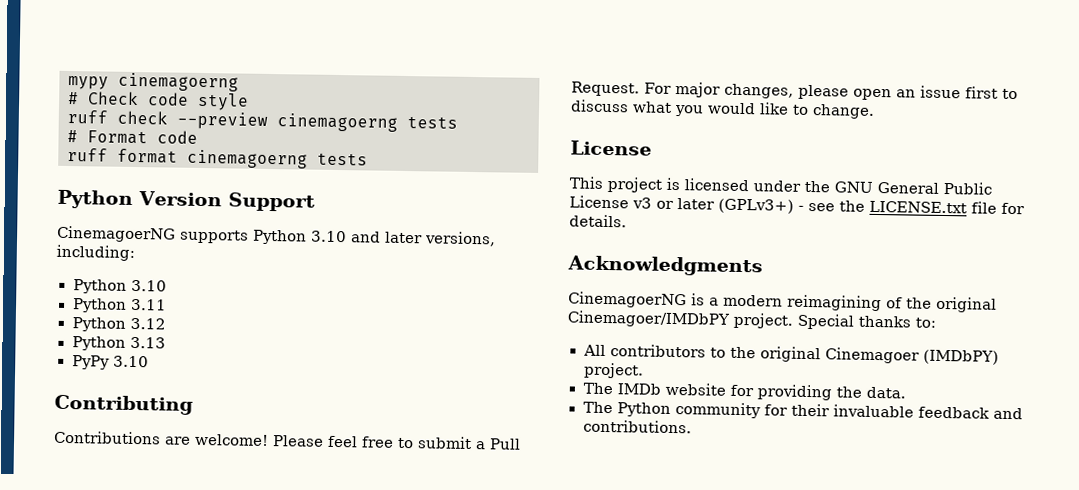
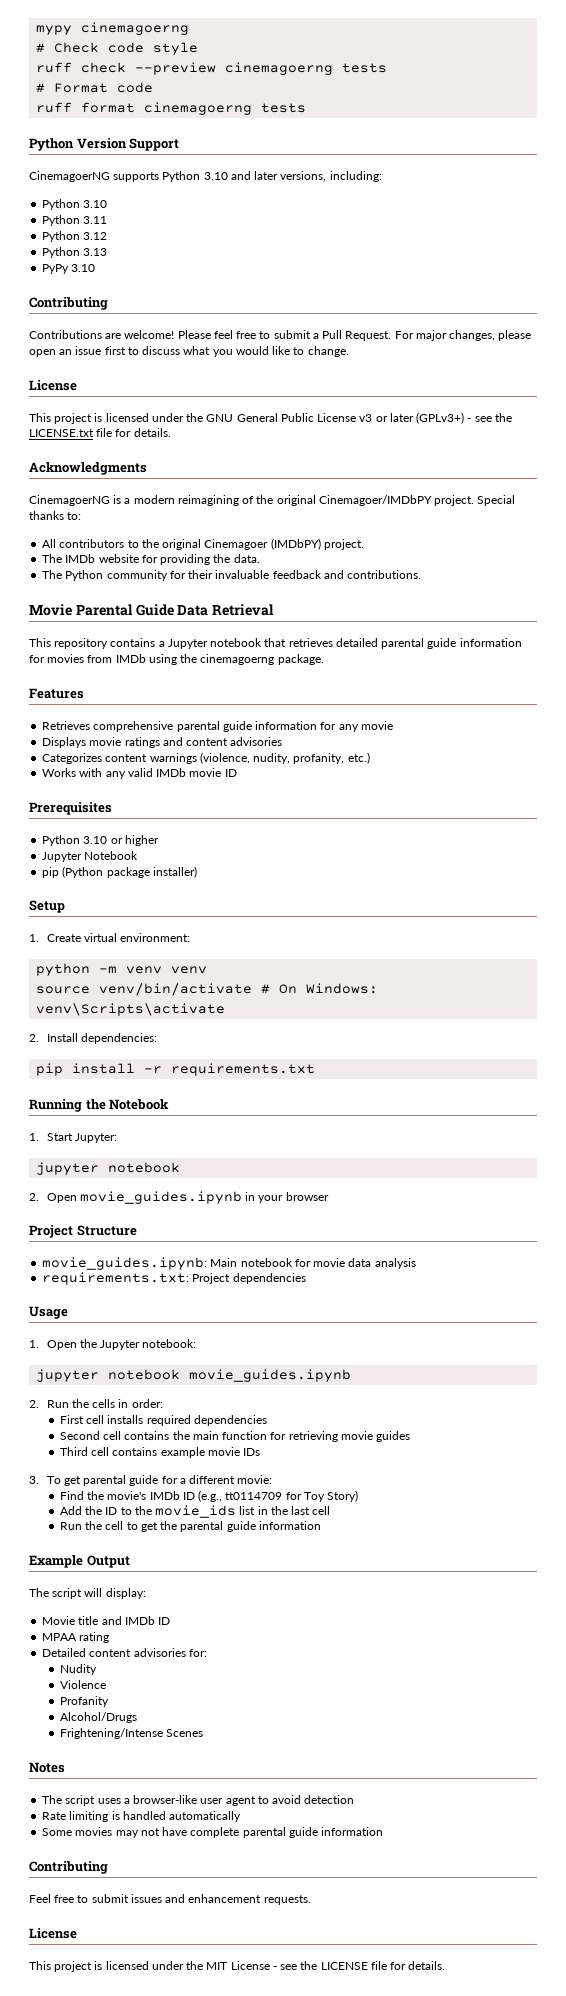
+ Movie Parental Guide Data Retrieval
+ This repository contains a Jupyter notebook that retrieves detailed parental guide information for movies from IMDb using the cinemagoerng package.
+ Features
+ Retrieves comprehensive parental guide information for any movie
+ Displays movie ratings and content advisories
+ Categorizes content warnings (violence, nudity, profanity, etc.)
+ Works with any valid IMDb movie ID
+ Prerequisites
+ Python 3.10 or higher
+ Jupyter Notebook
+ pip (Python package installer)
+ Setup
+ 1. Create virtual environment:
+ python -m venv venv
+ source venv/bin/activate # On Windows: venv\Scripts\activate
+ 2. Install dependencies:
+ pip install -r requirements.txt
+ Running the Notebook
+ 1. Start Jupyter:
+ jupyter notebook
+ 2. Open movie_guides.ipynb in your browser
+ Project Structure
+ movie_guides.ipynb: Main notebook for movie data analysis
+ requirements.txt: Project dependencies
+ Usage
+ 1. Open the Jupyter notebook:
+ jupyter notebook movie_guides.ipynb
+ 2. Run the cells in order:
+ First cell installs required dependencies
+ Second cell contains the main function for retrieving movie guides
+ Third cell contains example movie IDs
+ 3. To get parental guide for a different movie:
+ Find the movie's IMDb ID (e.g., tt0114709 for Toy Story)
+ Add the ID to the movie_ids list in the last cell
+ Run the cell to get the parental guide information
+ Example Output
+ The script will display:
+ Movie title and IMDb ID
+ MPAA rating
+ Detailed content advisories for:
+ Nudity
+ Violence
+ Profanity
+ Alcohol/Drugs
+ Frightening/Intense Scenes
+ Notes
+ The script uses a browser-like user agent to avoid detection
+ Rate limiting is handled automatically
+ Some movies may not have complete parental guide information
+ Contributing
+ Feel free to submit issues and enhancement requests.
+ License
+ This project is licensed under the MIT License - see the LICENSE file for details.

